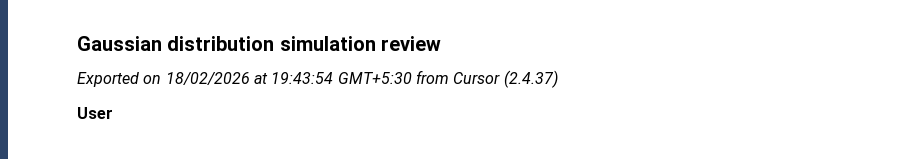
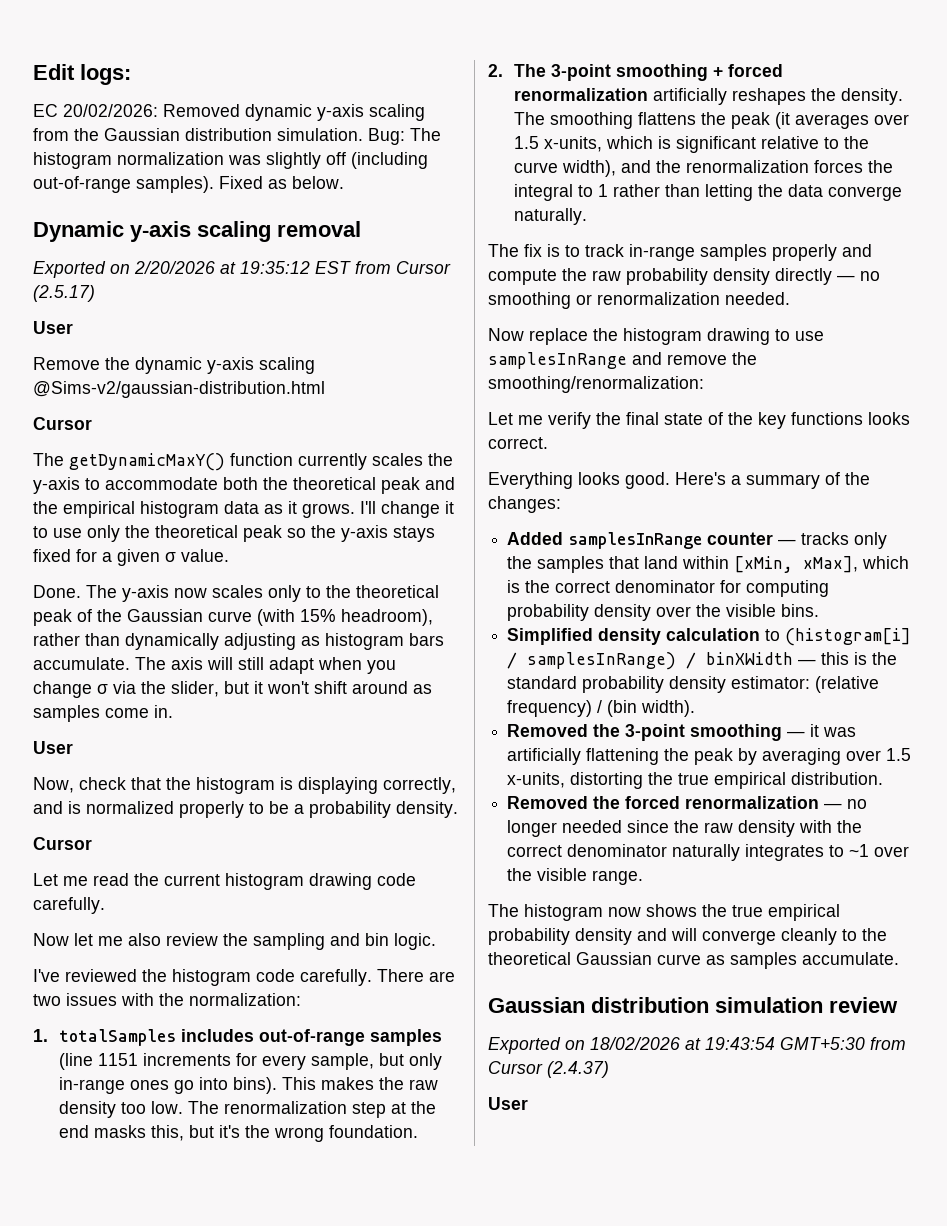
+ Edit logs:
+ EC 20/02/2026: Removed dynamic y-axis scaling from the Gaussian distribution simulation. Bug: The histogram normalization was slightly off (including out-of-range samples). Fixed as below.
+ Dynamic y-axis scaling removal
+ Exported on 2/20/2026 at 19:35:12 EST from Cursor (2.5.17)
+ User
+ Remove the dynamic y-axis scaling @Sims-v2/gaussian-distribution.html
+ Cursor
+ The getDynamicMaxY() function currently scales the y-axis to accommodate both the theoretical peak and the empirical histogram data as it grows. I'll change it to use only the theoretical peak so the y-axis stays fixed for a given σ value.
+ Done. The y-axis now scales only to the theoretical peak of the Gaussian curve (with 15% headroom), rather than dynamically adjusting as histogram bars accumulate. The axis will still adapt when you change σ via the slider, but it won't shift around as samples come in.
+ User
+ Now, check that the histogram is displaying correctly, and is normalized properly to be a probability density.
+ Cursor
+ Let me read the current histogram drawing code carefully.
+ Now let me also review the sampling and bin logic.
+ I've reviewed the histogram code carefully. There are two issues with the normalization:
+ 1. totalSamples includes out-of-range samples (line 1151 increments for every sample, but only in-range ones go into bins). This makes the raw density too low. The renormalization step at the end masks this, but it's the wrong foundation.
+ 2. The 3-point smoothing + forced renormalization artificially reshapes the density. The smoothing flattens the peak (it averages over 1.5 x-units, which is significant relative to the curve width), and the renormalization forces the integral to 1 rather than letting the data converge naturally.
+ The fix is to track in-range samples properly and compute the raw probability density directly — no smoothing or renormalization needed.
+ Now replace the histogram drawing to use samplesInRange and remove the smoothing/renormalization:
+ Let me verify the final state of the key functions looks correct.
+ Everything looks good. Here's a summary of the changes:
+ Added samplesInRange counter — tracks only the samples that land within [xMin, xMax], which is the correct denominator for computing probability density over the visible bins.
+ Simplified density calculation to (histogram[i] / samplesInRange) / binXWidth — this is the standard probability density estimator: (relative frequency) / (bin width).
+ Removed the 3-point smoothing — it was artificially flattening the peak by averaging over 1.5 x-units, distorting the true empirical distribution.
+ Removed the forced renormalization — no longer needed since the raw density with the correct denominator naturally integrates to ~1 over the visible range.
+ The histogram now shows the true empirical probability density and will converge cleanly to the theoretical Gaussian curve as samples accumulate.

